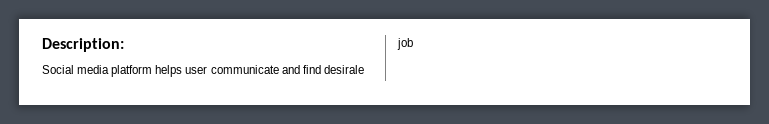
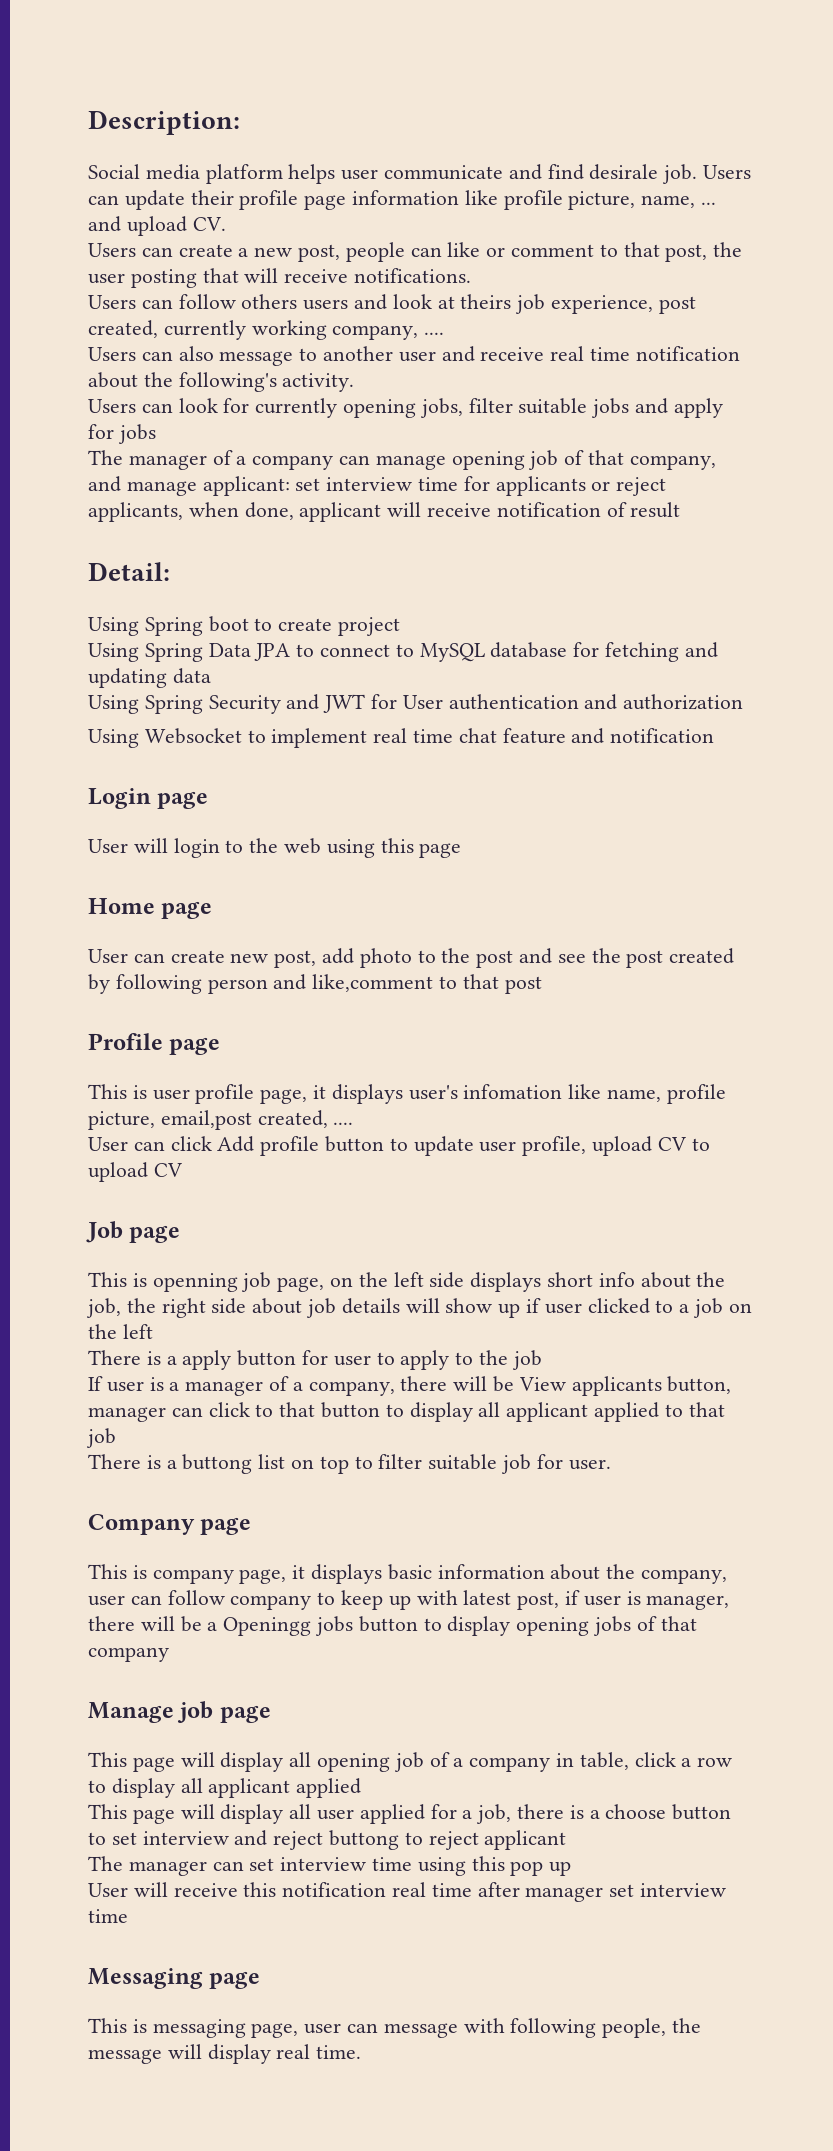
- Social media platform helps user communicate and find desirale job
+ Social media platform helps user communicate and find desirale job. Users can update their profile page information like profile picture, name, ... and upload CV.
+ Users can create a new post, people can like or comment to that post, the user posting that will receive notifications.
+ Users can follow others users and look at theirs job experience, post created, currently working company, ....
+ Users can also message to another user and receive real time notification about the following's activity.
+ Users can look for currently opening jobs, filter suitable jobs and apply for jobs
+ The manager of a company can manage opening job of that company, and manage applicant: set interview time for applicants or reject applicants, when done, applicant will receive notification of result
+ Detail:
+ Using Spring boot to create project
+ Using Spring Data JPA to connect to MySQL database for fetching and updating data
+ Using Spring Security and JWT for User authentication and authorization
+ Using Websocket to implement real time chat feature and notification
+ Login page
+ User will login to the web using this page
+ Home page
+ User can create new post, add photo to the post and see the post created by following person and like,comment to that post
+ Profile page
+ This is user profile page, it displays user's infomation like name, profile picture, email,post created, ....
+ User can click Add profile button to update user profile, upload CV to upload CV
+ Job page
+ This is openning job page, on the left side displays short info about the job, the right side about job details will show up if user clicked to a job on the left
+ There is a apply button for user to apply to the job
+ If user is a manager of a company, there will be View applicants button, manager can click to that button to display all applicant applied to that job
+ There is a buttong list on top to filter suitable job for user.
+ Company page
+ This is company page, it displays basic information about the company, user can follow company to keep up with latest post, if user is manager, there will be a Openingg jobs button to display opening jobs of that company
+ Manage job page
+ This page will display all opening job of a company in table, click a row to display all applicant applied
+ This page will display all user applied for a job, there is a choose button to set interview and reject buttong to reject applicant
+ The manager can set interview time using this pop up
+ User will receive this notification real time after manager set interview time
+ Messaging page
+ This is messaging page, user can message with following people, the message will display real time.

